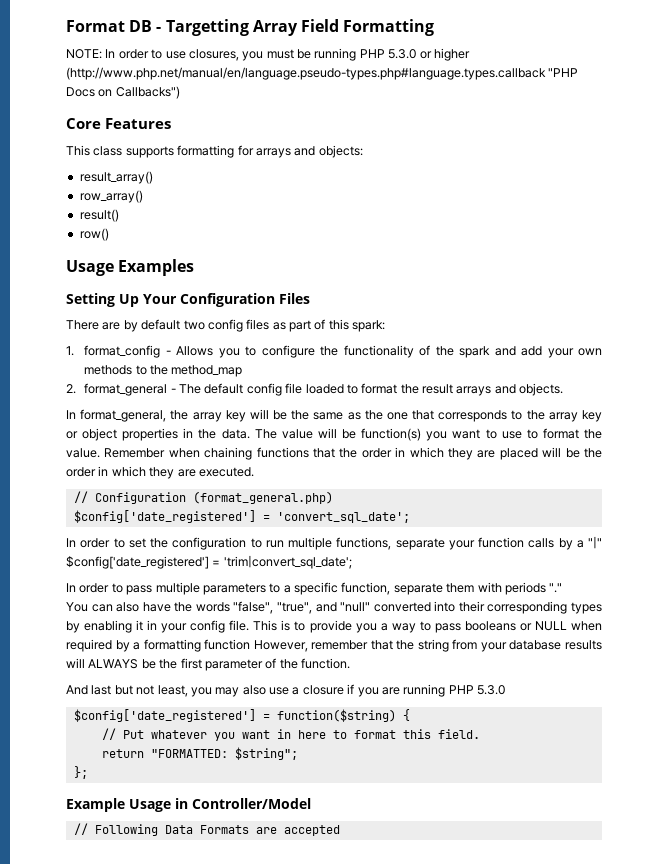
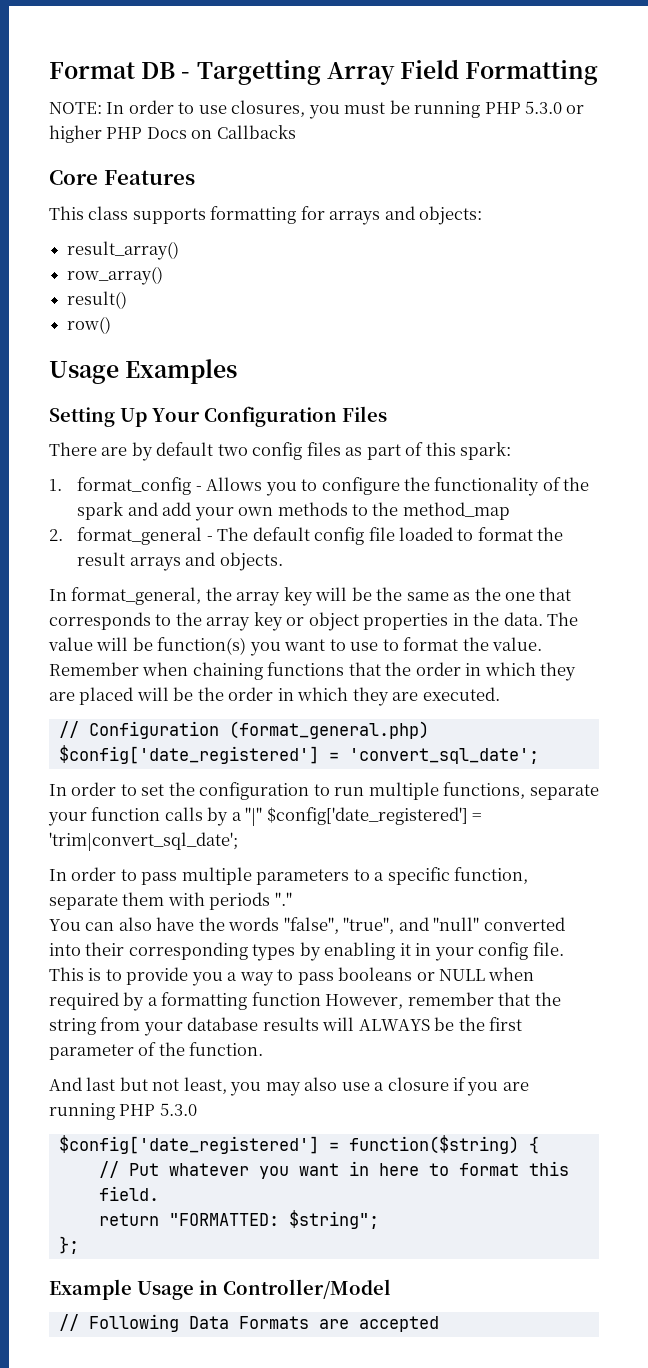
- NOTE: In order to use closures, you must be running PHP 5.3.0 or higher (http://www.php.net/manual/en/language.pseudo-types.php#language.types.callback "PHP Docs on Callbacks")
+ NOTE: In order to use closures, you must be running PHP 5.3.0 or higher PHP Docs on Callbacks

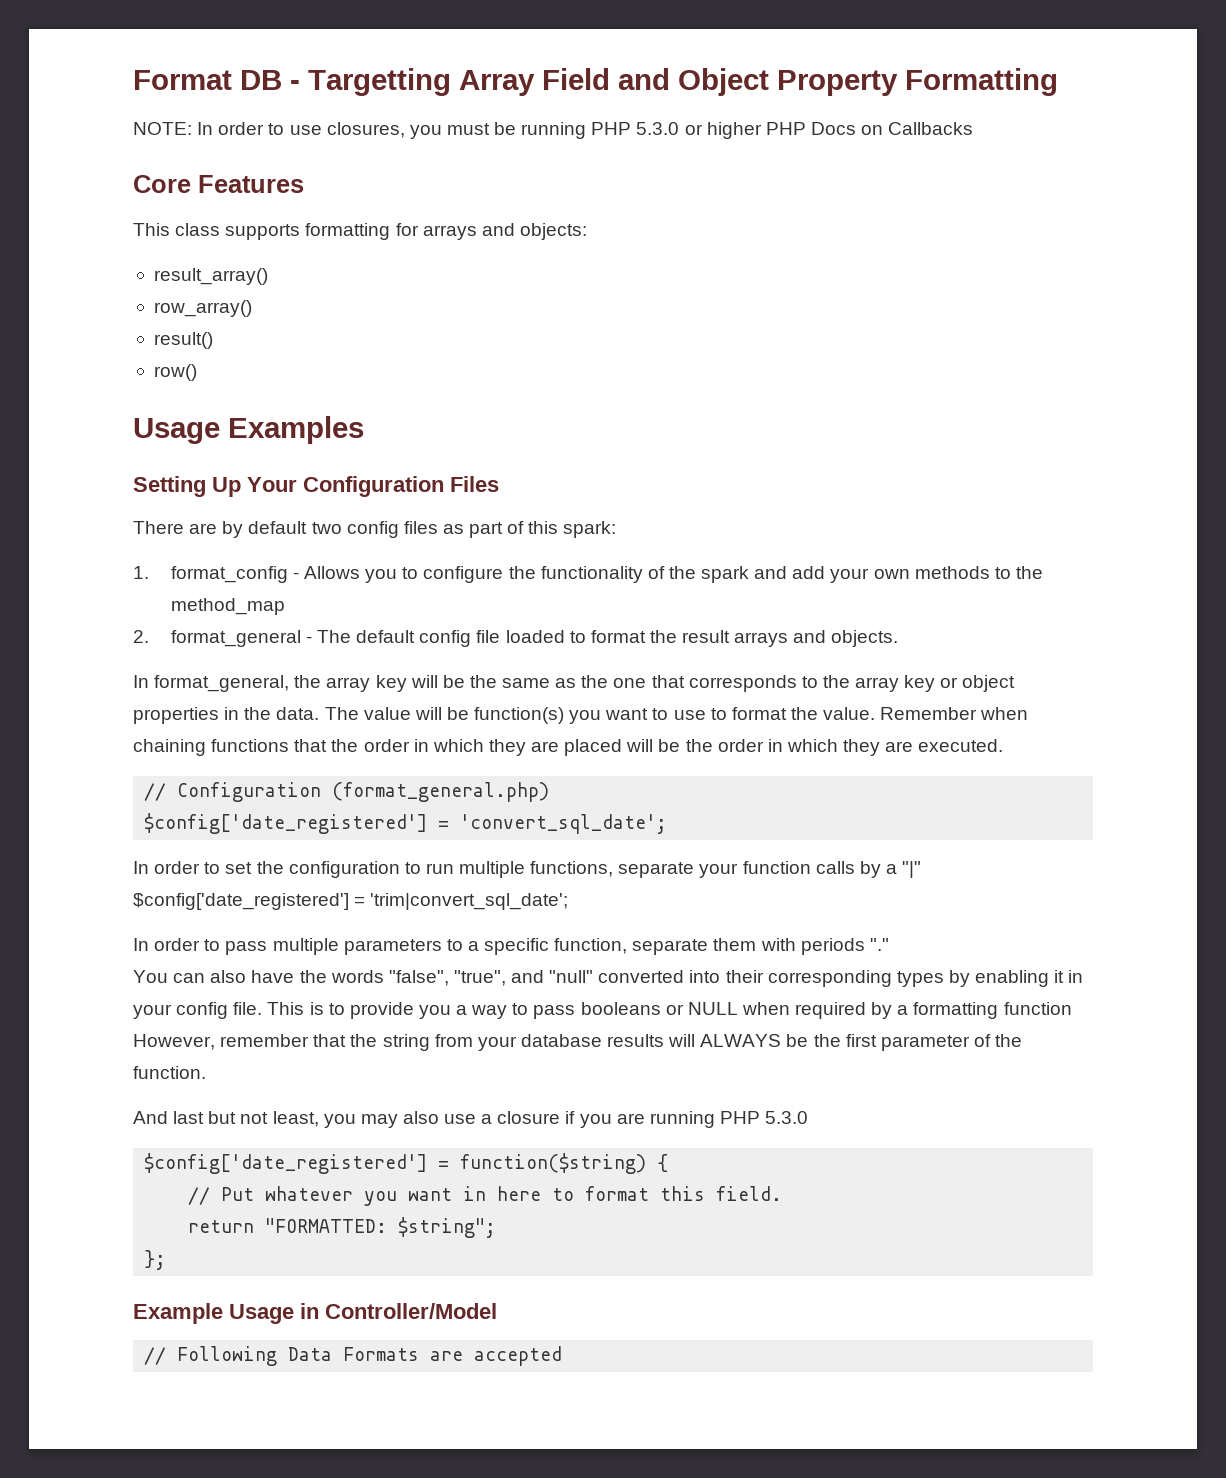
- Format DB - Targetting Array Field Formatting
+ Format DB - Targetting Array Field and Object Property Formatting

